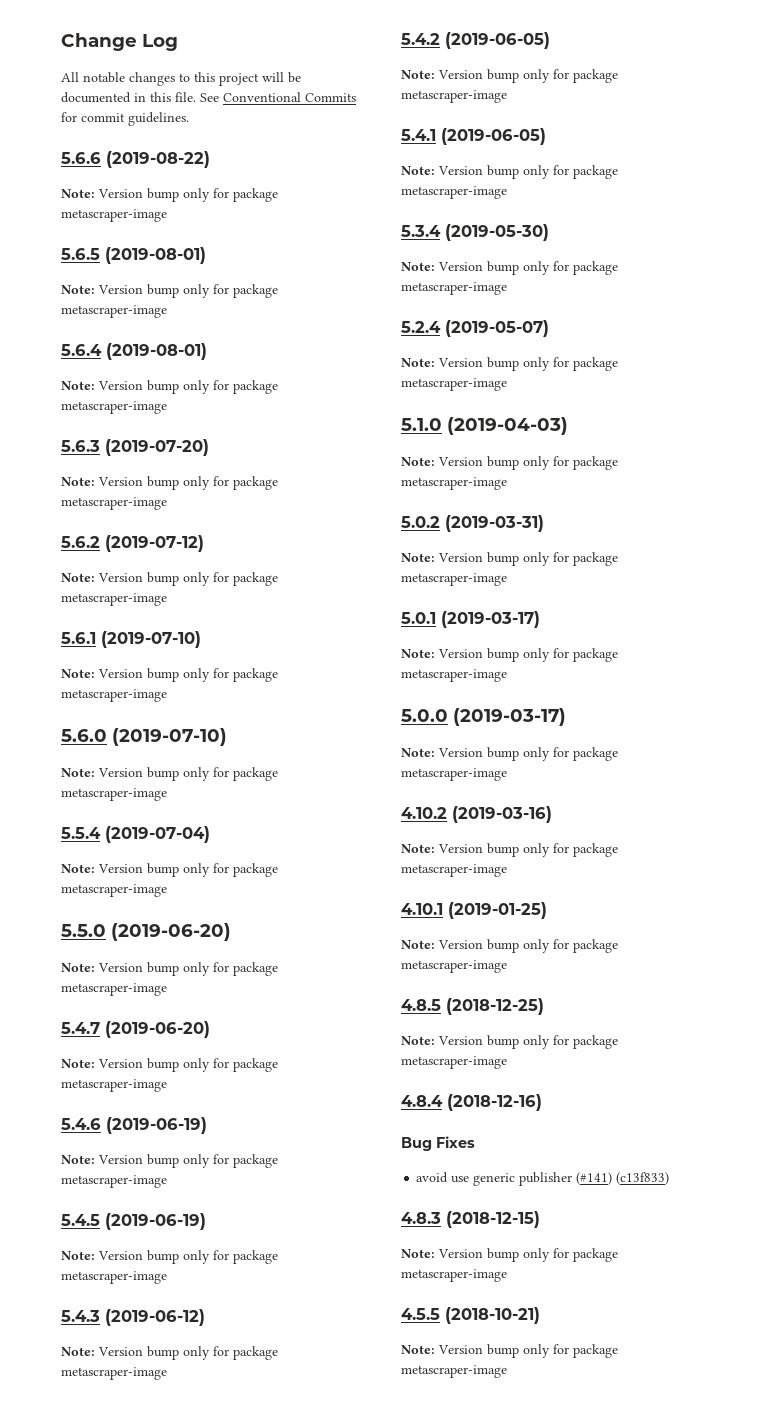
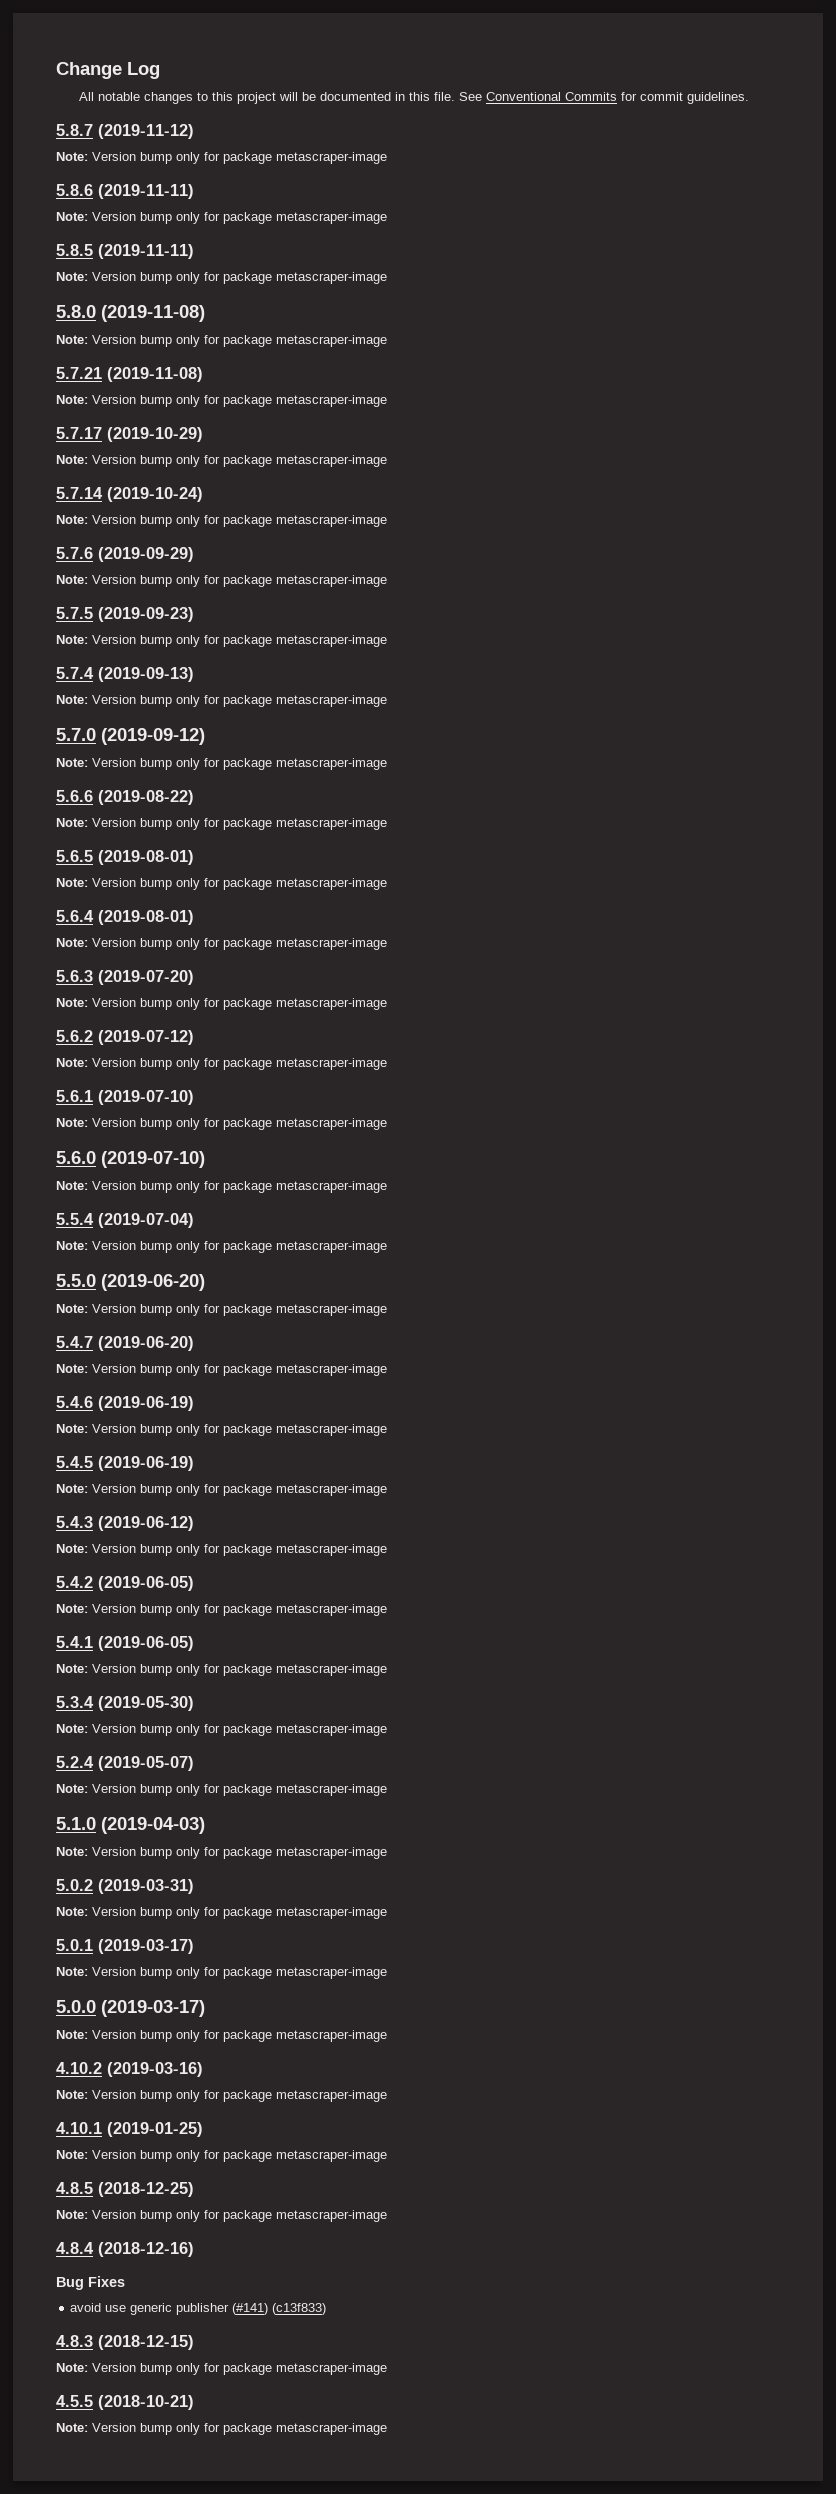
+ 5.8.7 (2019-11-12)
+ Note: Version bump only for package metascraper-image
+ 5.8.6 (2019-11-11)
+ Note: Version bump only for package metascraper-image
+ 5.8.5 (2019-11-11)
+ Note: Version bump only for package metascraper-image
+ 5.8.0 (2019-11-08)
+ Note: Version bump only for package metascraper-image
+ 5.7.21 (2019-11-08)
+ Note: Version bump only for package metascraper-image
+ 5.7.17 (2019-10-29)
+ Note: Version bump only for package metascraper-image
+ 5.7.14 (2019-10-24)
+ Note: Version bump only for package metascraper-image
+ 5.7.6 (2019-09-29)
+ Note: Version bump only for package metascraper-image
+ 5.7.5 (2019-09-23)
+ Note: Version bump only for package metascraper-image
+ 5.7.4 (2019-09-13)
+ Note: Version bump only for package metascraper-image
+ 5.7.0 (2019-09-12)
+ Note: Version bump only for package metascraper-image

